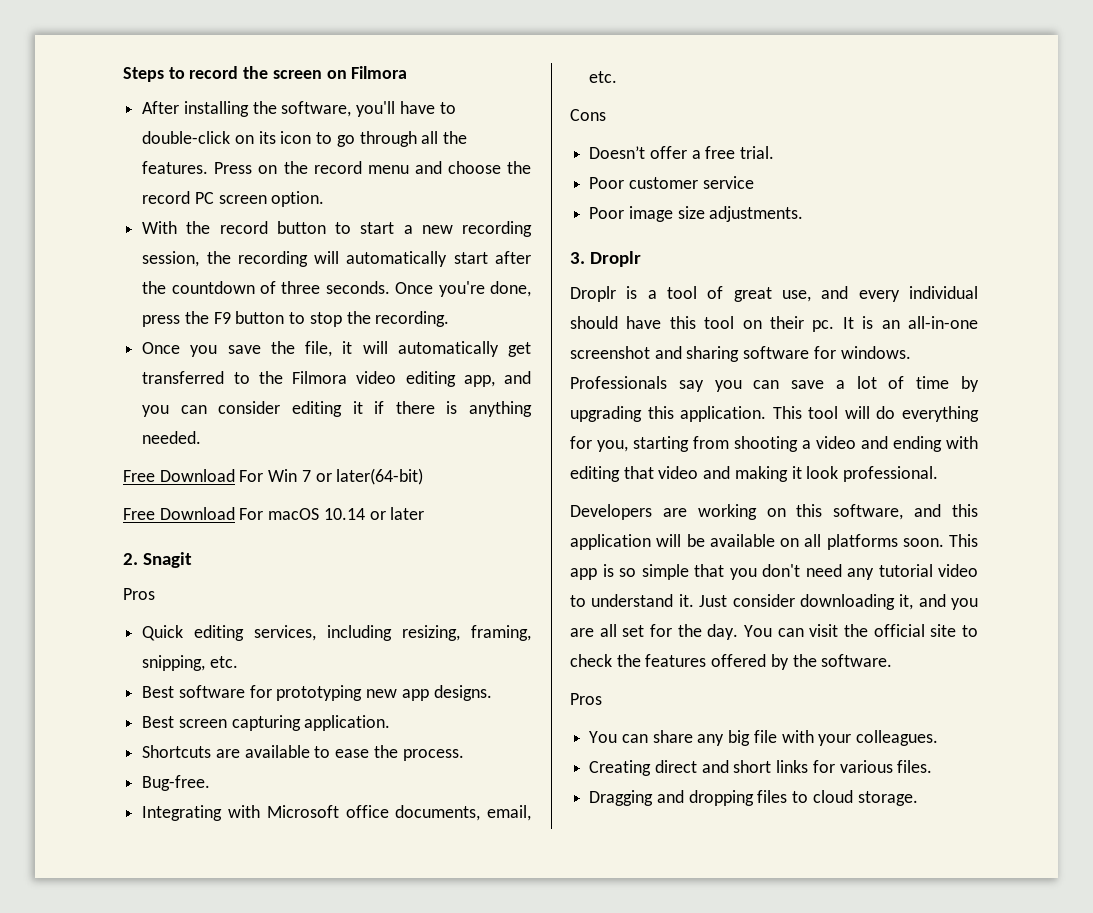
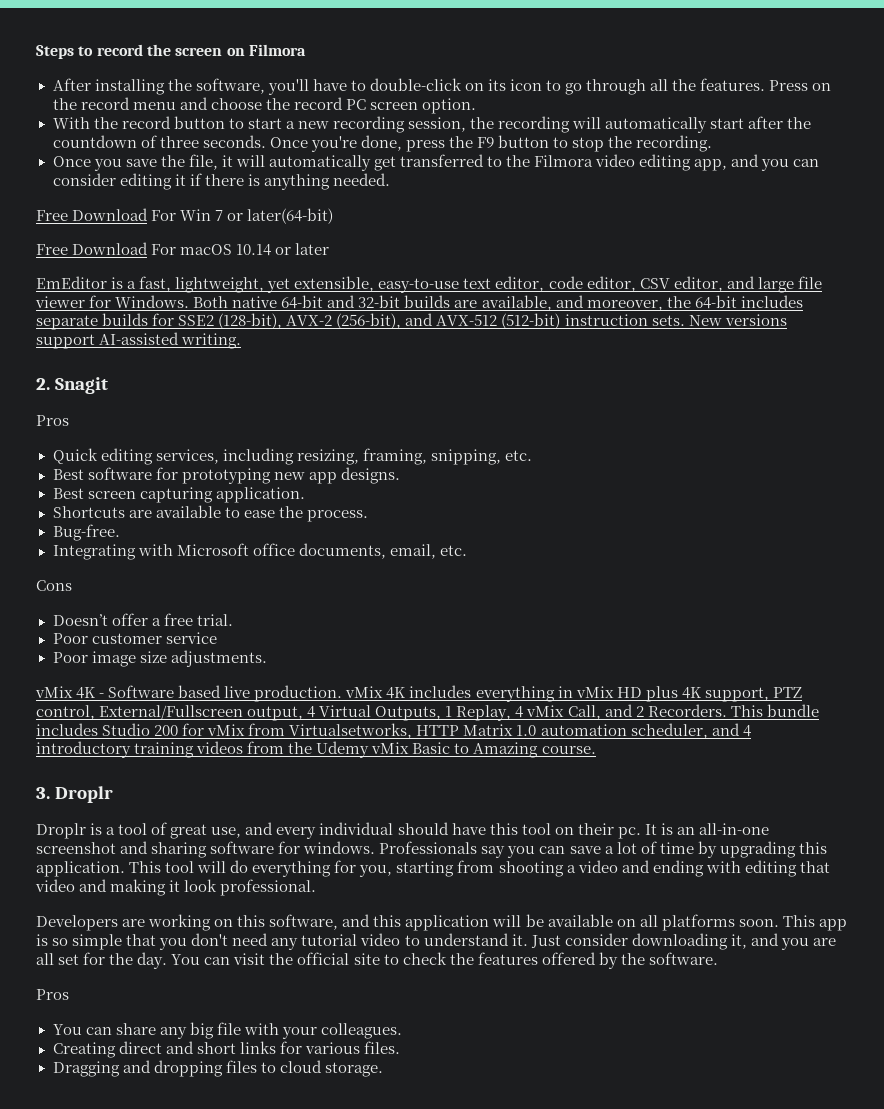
+ EmEditor is a fast, lightweight, yet extensible, easy-to-use text editor, code editor, CSV editor, and large file viewer for Windows. Both native 64-bit and 32-bit builds are available, and moreover, the 64-bit includes separate builds for SSE2 (128-bit), AVX-2 (256-bit), and AVX-512 (512-bit) instruction sets. New versions support AI-assisted writing.
+ vMix 4K - Software based live production. vMix 4K includes everything in vMix HD plus 4K support, PTZ control, External/Fullscreen output, 4 Virtual Outputs, 1 Replay, 4 vMix Call, and 2 Recorders. This bundle includes Studio 200 for vMix from Virtualsetworks, HTTP Matrix 1.0 automation scheduler, and 4 introductory training videos from the Udemy vMix Basic to Amazing course.

